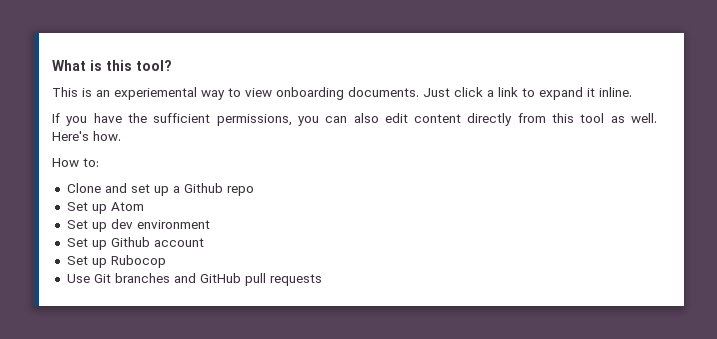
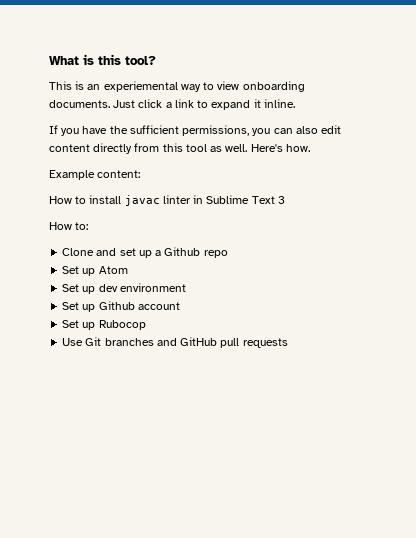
+ Example content:
+ How to install javac linter in Sublime Text 3

